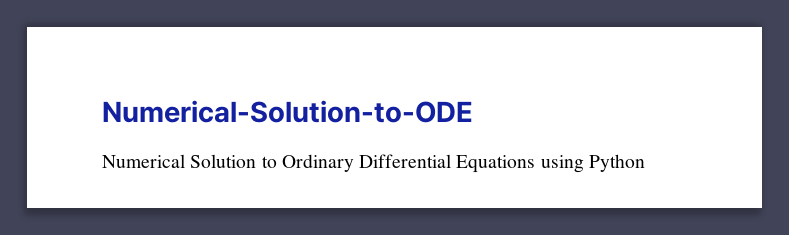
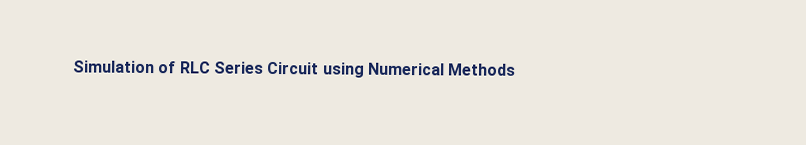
- Numerical-Solution-to-ODE
- Numerical Solution to Ordinary Differential Equations using Python
+ Simulation of RLC Series Circuit using Numerical Methods

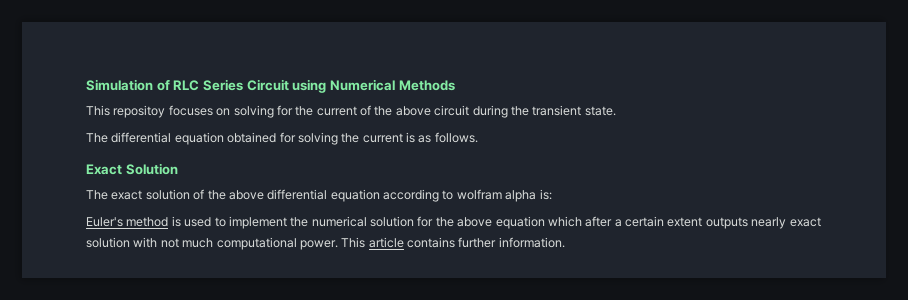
+ This repositoy focuses on solving for the current of the above circuit during the transient state.
+ The differential equation obtained for solving the current is as follows.
+ Exact Solution
+ The exact solution of the above differential equation according to wolfram alpha is:
+ Euler's method is used to implement the numerical solution for the above equation which after a certain extent outputs nearly exact solution with not much computational power. This article contains further information.

